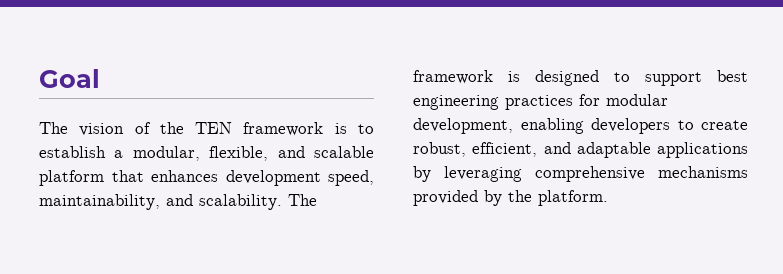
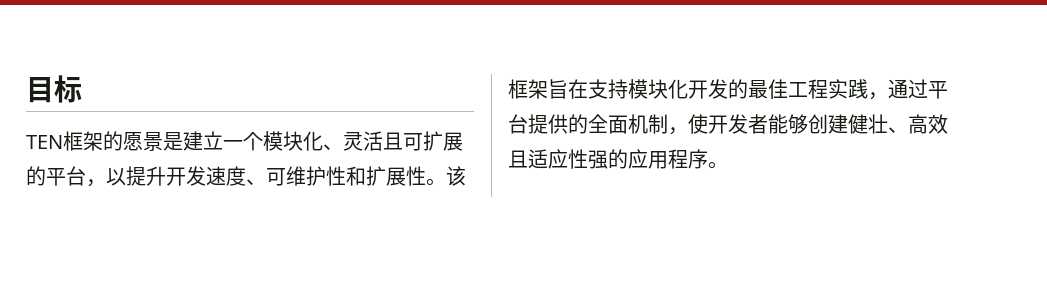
- Goal
- The vision of the TEN framework is to establish a modular, flexible, and scalable platform that enhances development speed, maintainability, and scalability. The framework is designed to support best engineering practices for modular development, enabling developers to create robust, efficient, and adaptable applications by leveraging comprehensive mechanisms provided by the platform.
+ 目标
+ TEN框架的愿景是建立一个模块化、灵活且可扩展的平台，以提升开发速度、可维护性和扩展性。该框架旨在支持模块化开发的最佳工程实践，通过平台提供的全面机制，使开发者能够创建健壮、高效且适应性强的应用程序。

